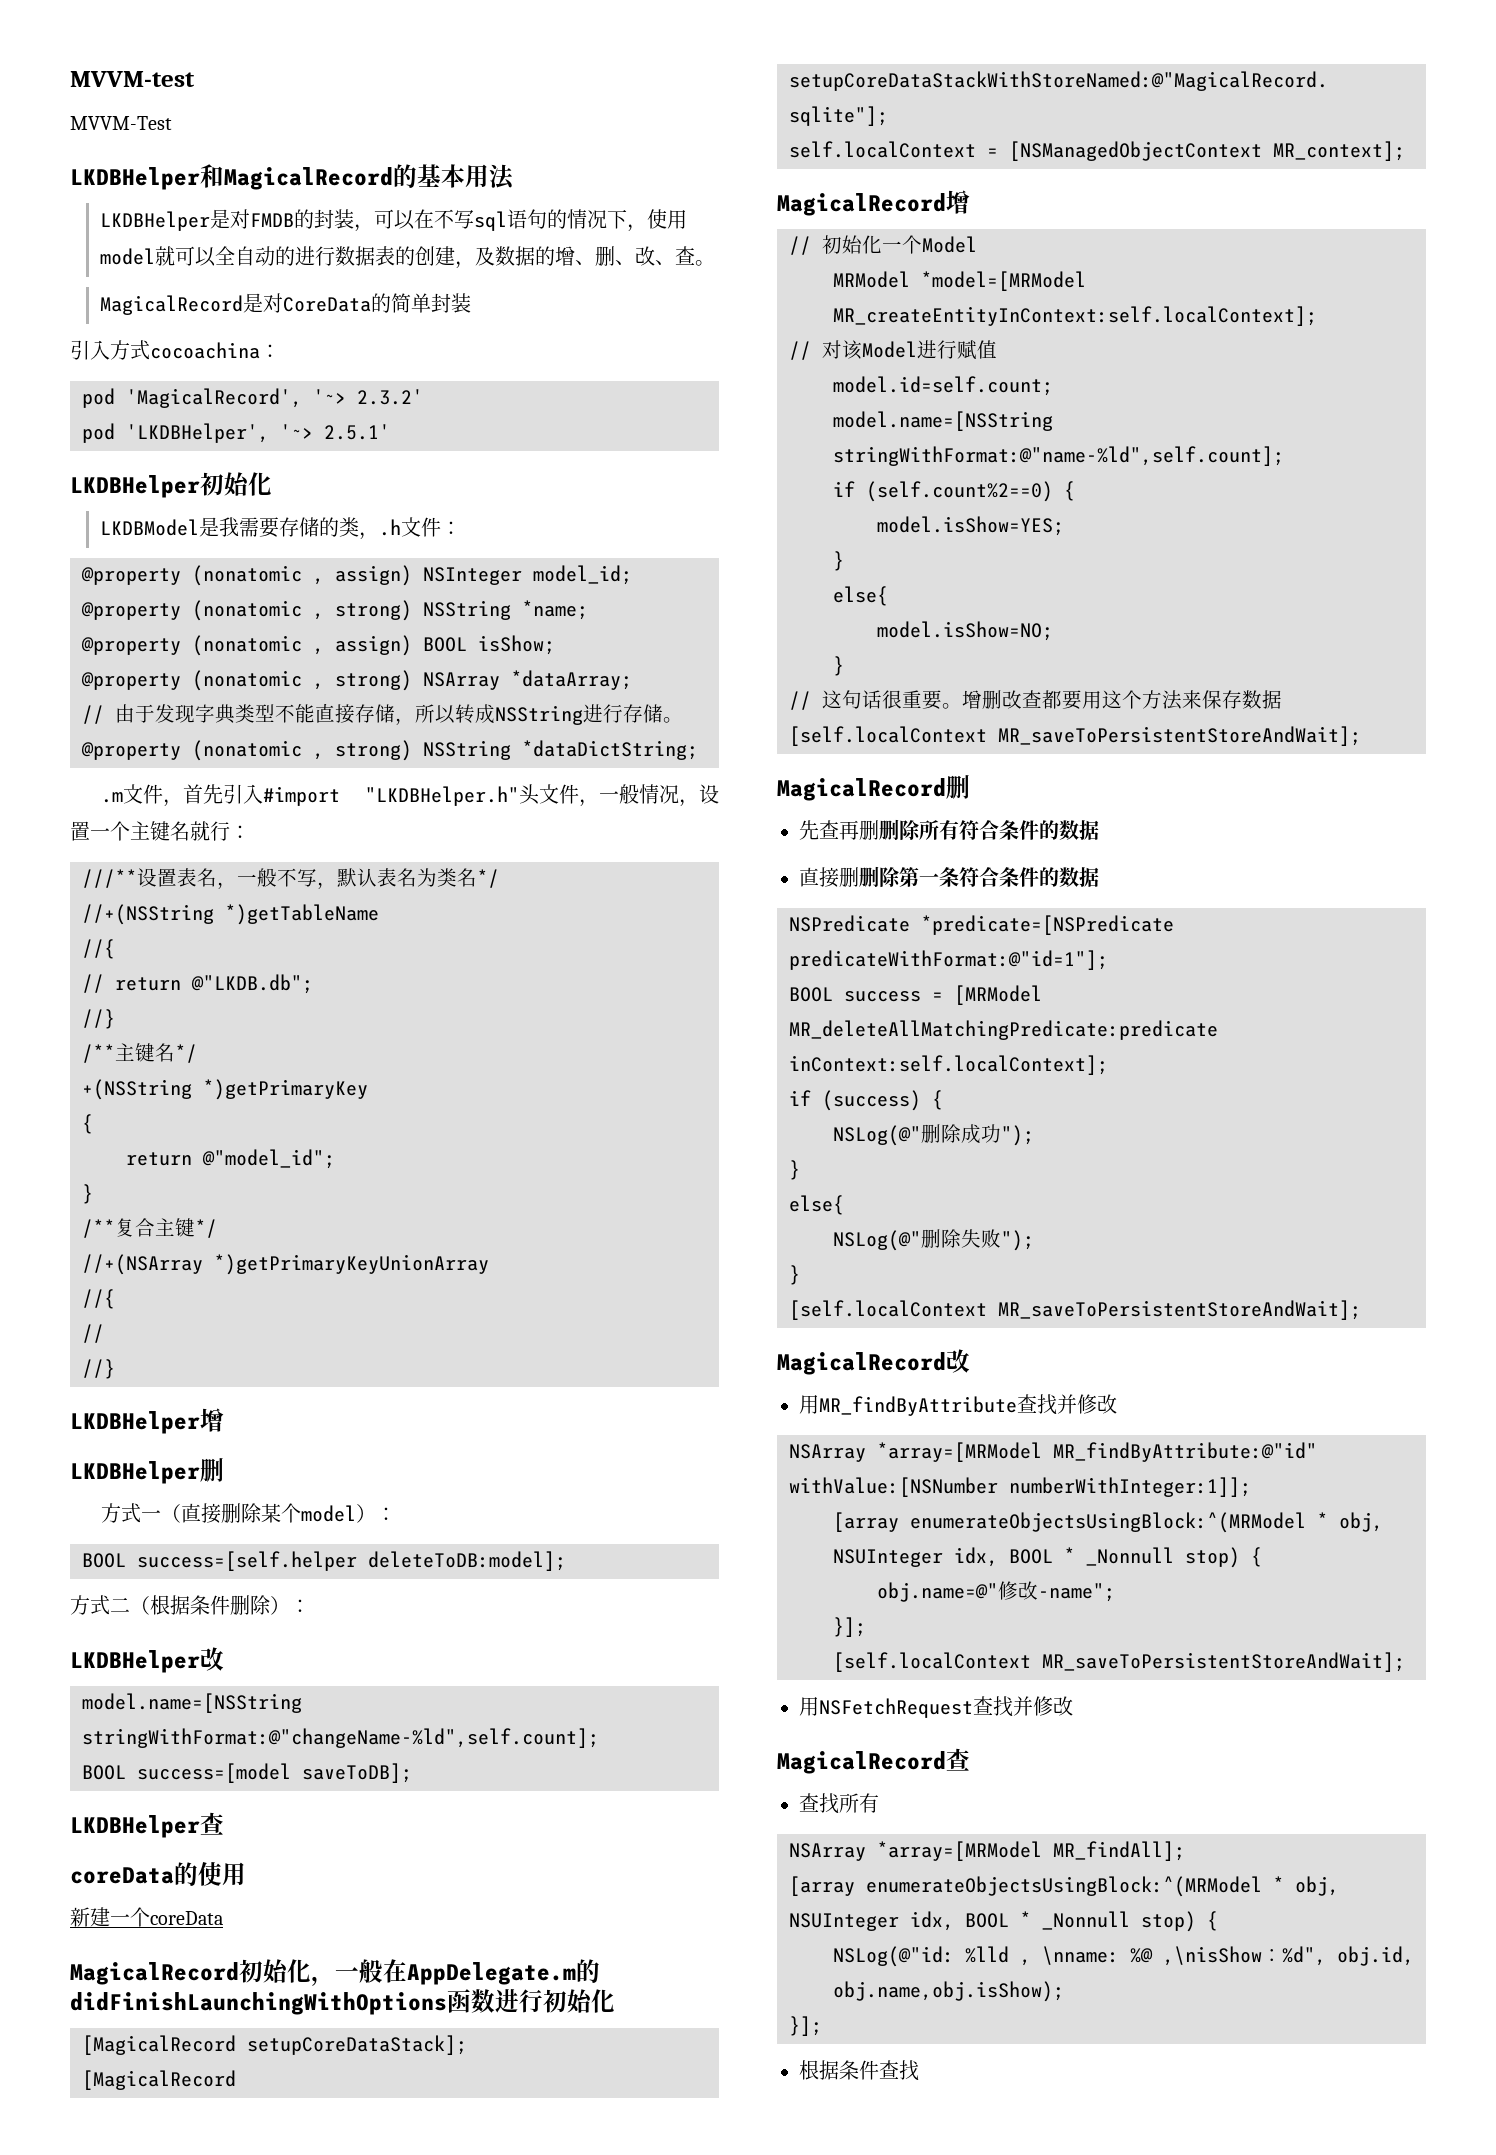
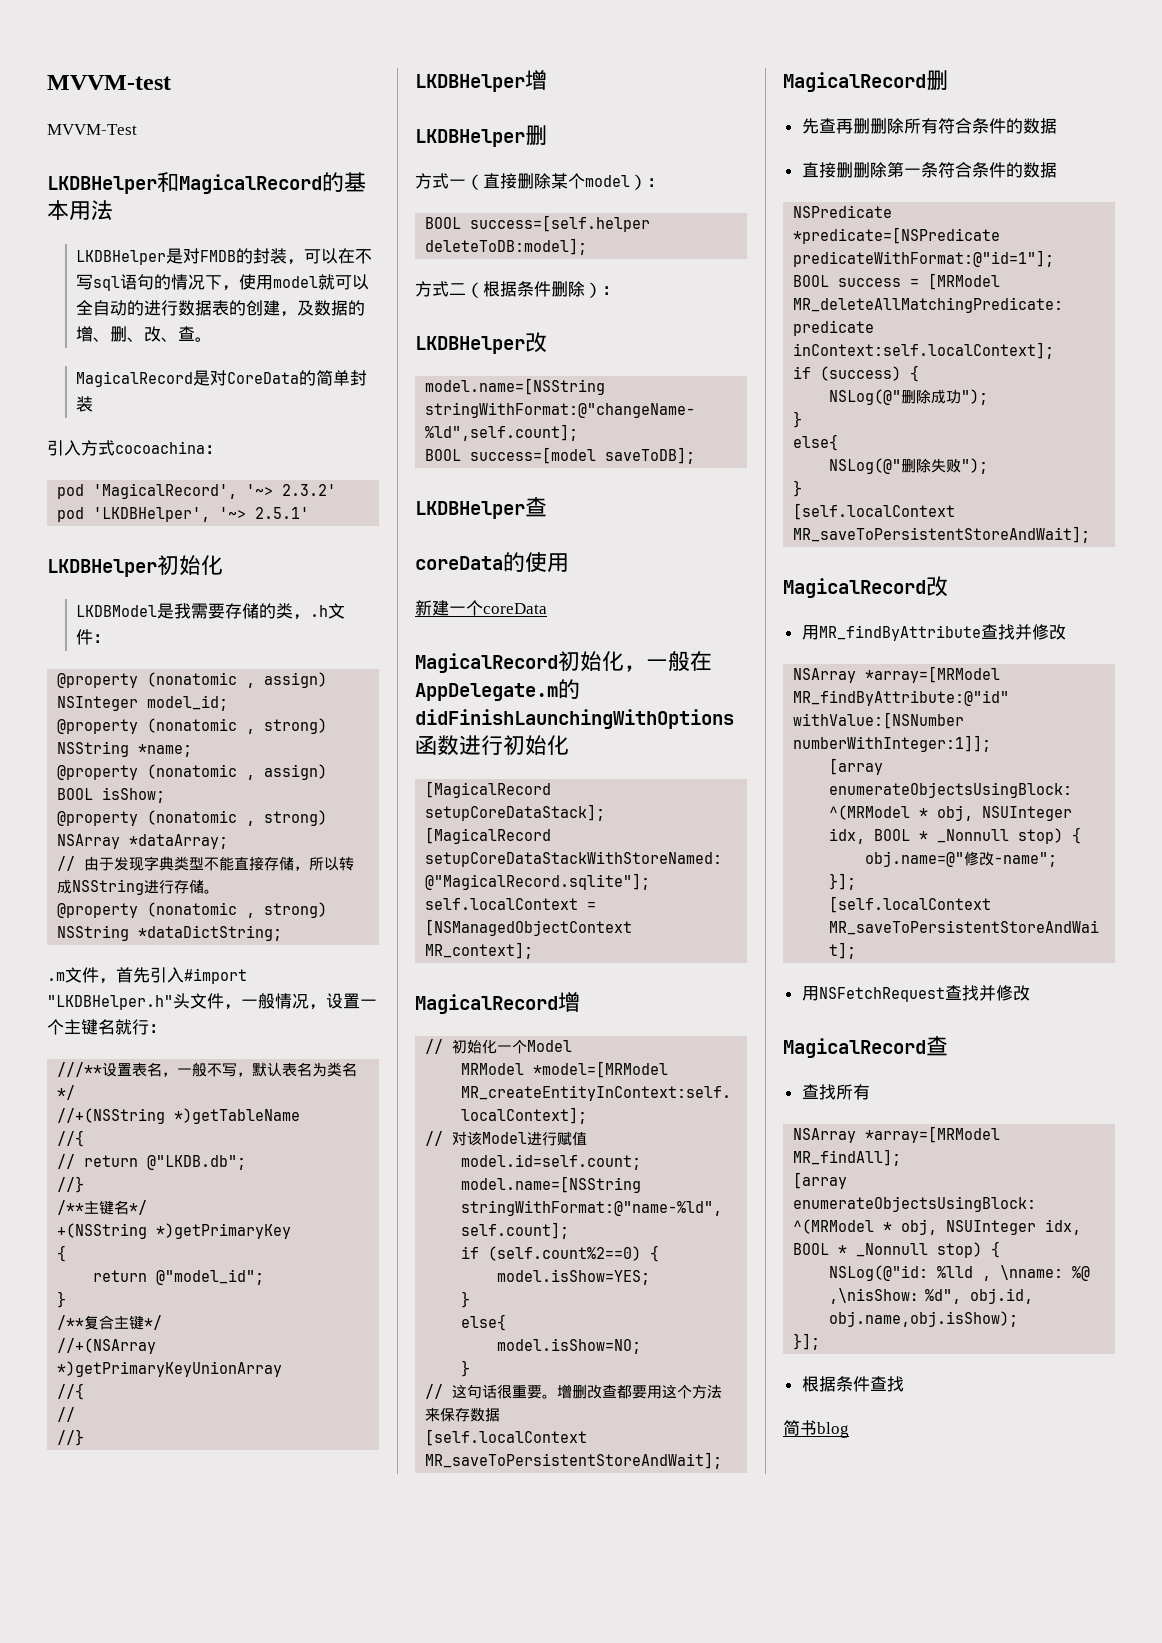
+ 简书blog

